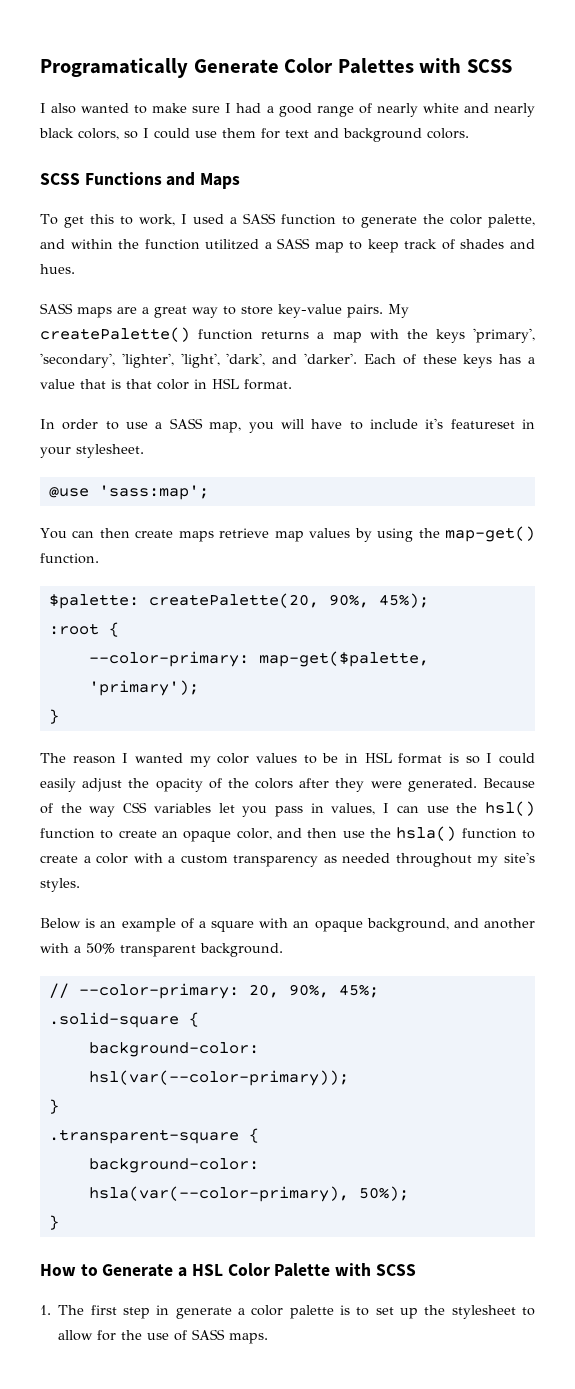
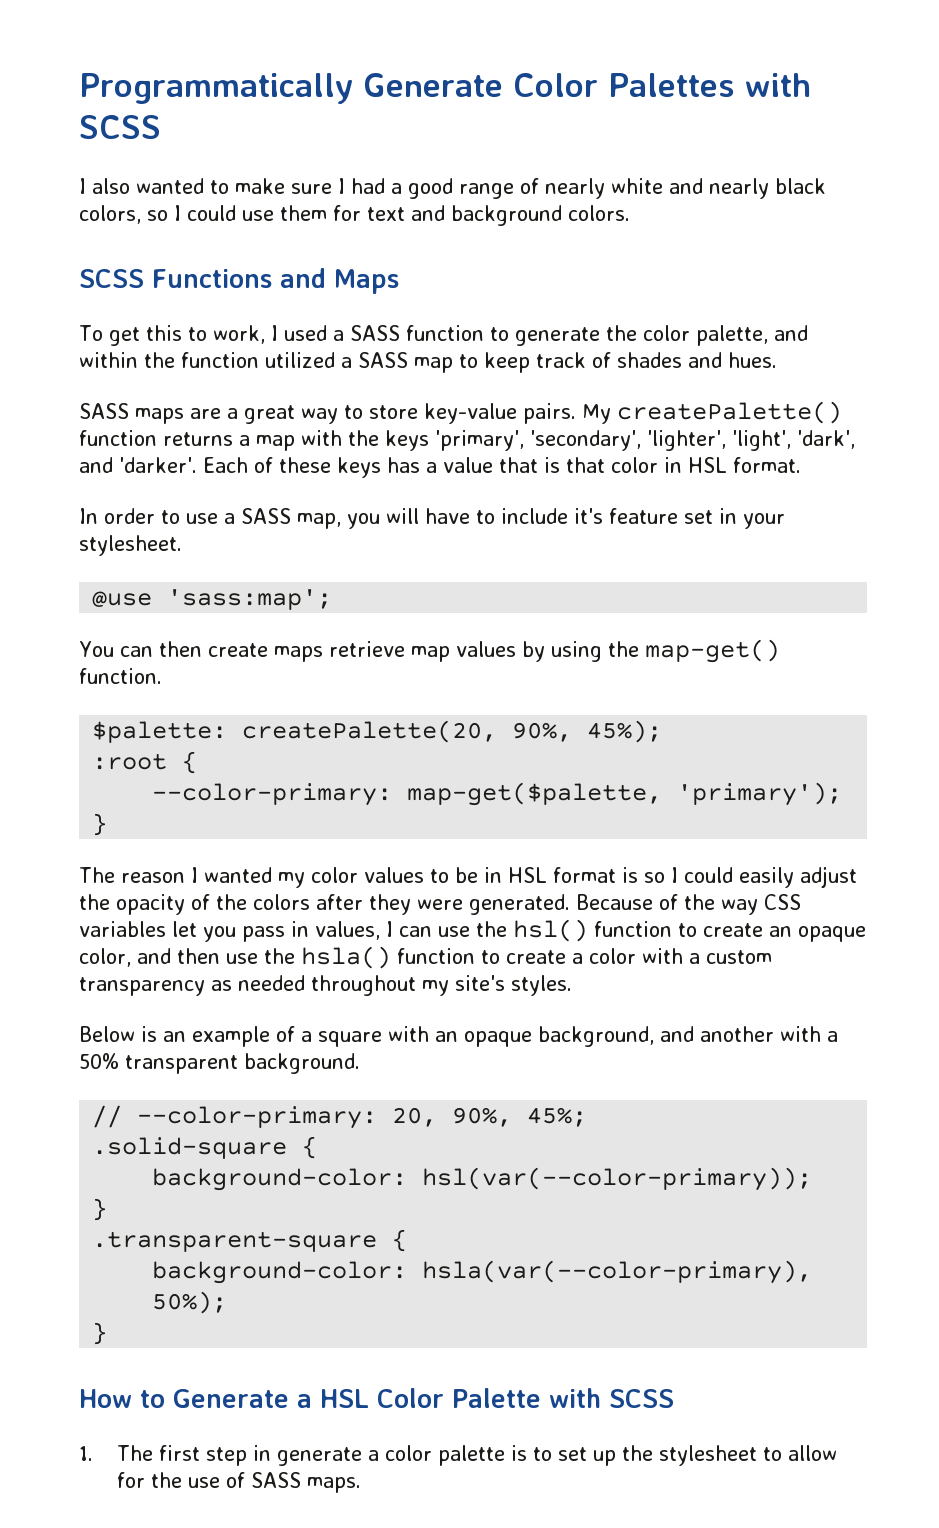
- Programatically Generate Color Palettes with SCSS
+ Programmatically Generate Color Palettes with SCSS
- To get this to work, I used a SASS function to generate the color palette, and within the function utilitzed a SASS map to keep track of shades and hues.
+ To get this to work, I used a SASS function to generate the color palette, and within the function utilized a SASS map to keep track of shades and hues.
- In order to use a SASS map, you will have to include it's featureset in your stylesheet.
+ In order to use a SASS map, you will have to include it's feature set in your stylesheet.

